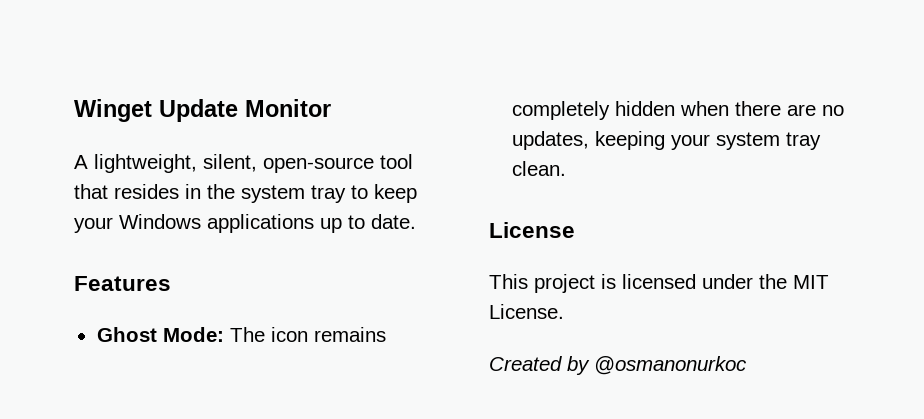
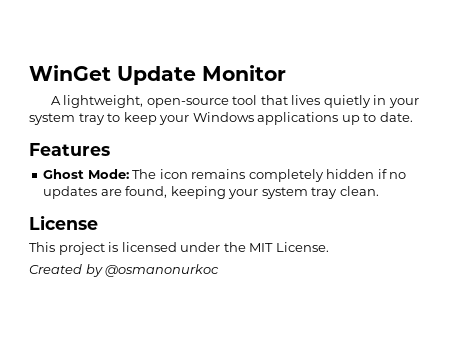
- Winget Update Monitor
+ WinGet Update Monitor
- A lightweight, silent, open-source tool that resides in the system tray to keep your Windows applications up to date.
+ A lightweight, open-source tool that lives quietly in your system tray to keep your Windows applications up to date.
- Ghost Mode: The icon remains completely hidden when there are no updates, keeping your system tray clean.
+ Ghost Mode: The icon remains completely hidden if no updates are found, keeping your system tray clean.

